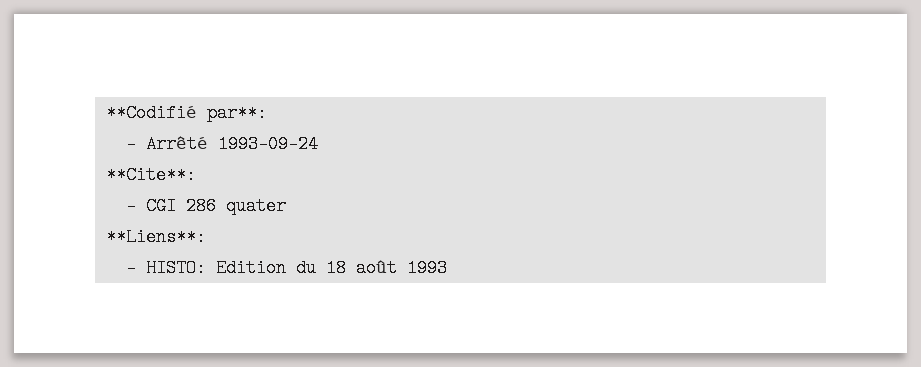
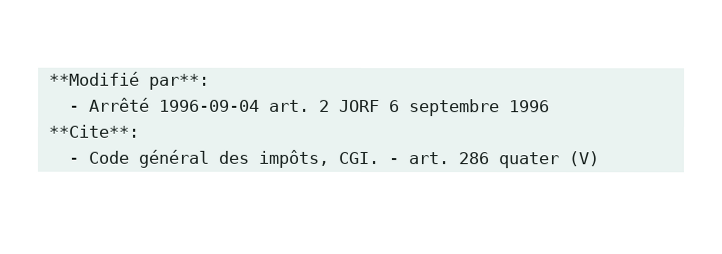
- **Codifié par**:
+ **Modifié par**:
- - Arrêté 1993-09-24
+ - Arrêté 1996-09-04 art. 2 JORF 6 septembre 1996
  **Cite**:
- - CGI 286 quater
- **Liens**:
- - HISTO: Edition du 18 août 1993
+ - Code général des impôts, CGI. - art. 286 quater (V)

